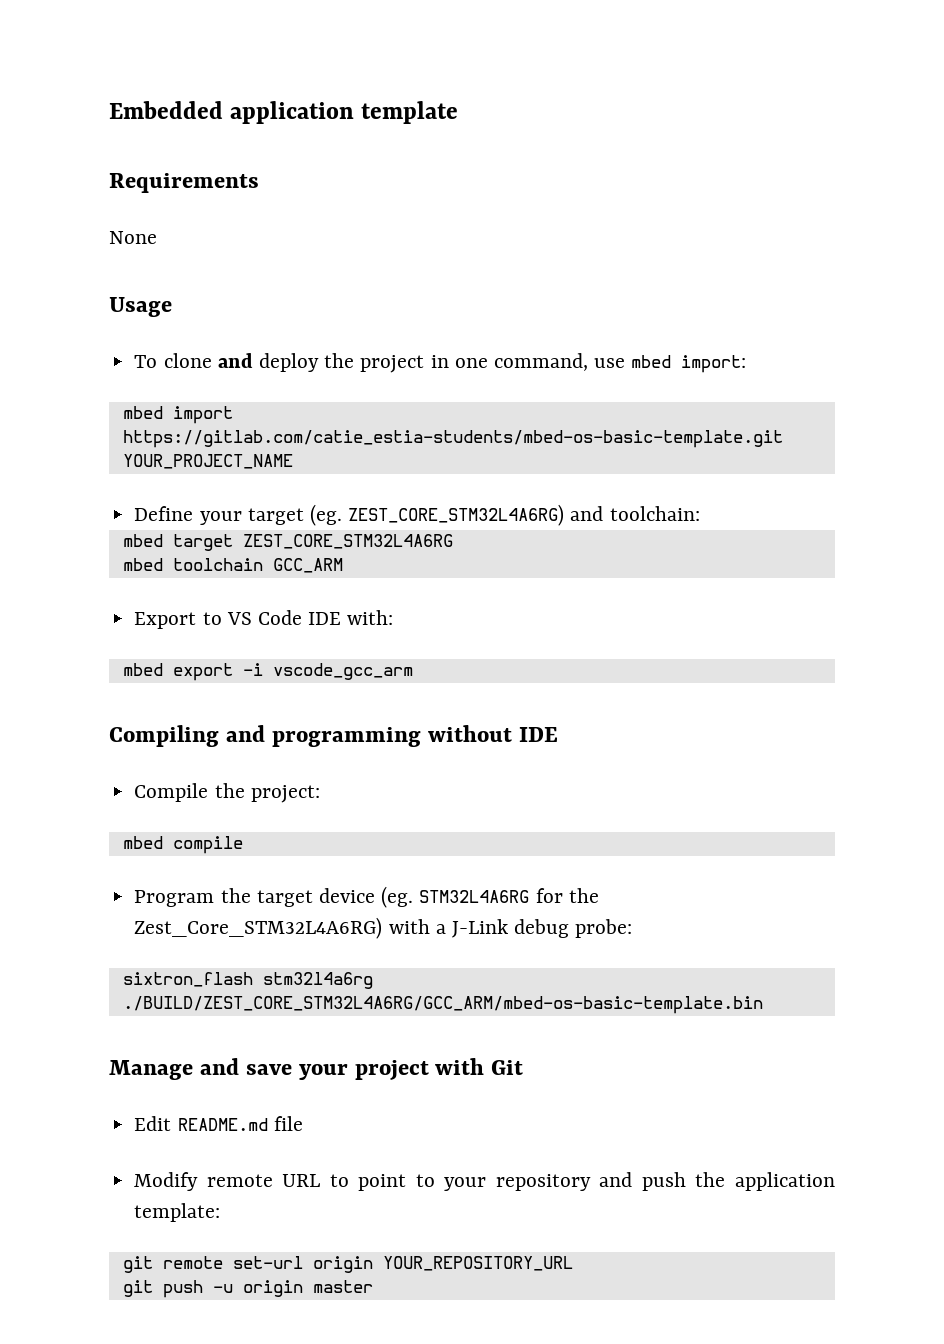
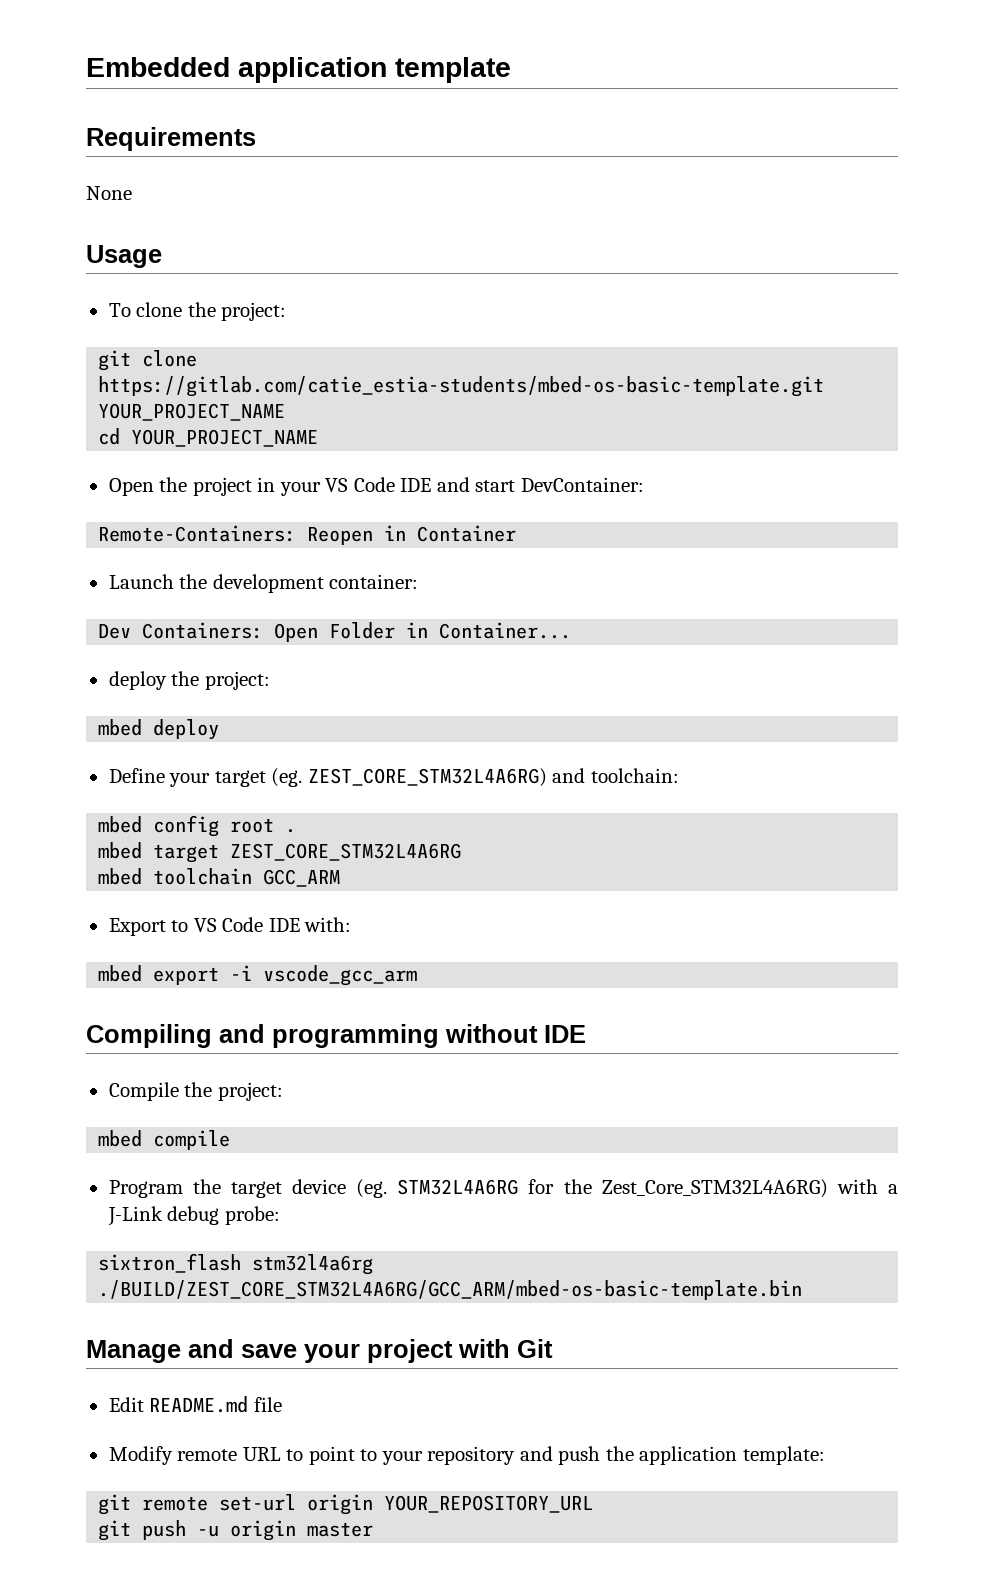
- To clone and deploy the project in one command, use mbed import:
- mbed import https://gitlab.com/catie_estia-students/mbed-os-basic-template.git YOUR_PROJECT_NAME
+ To clone the project:
+ git clone https://gitlab.com/catie_estia-students/mbed-os-basic-template.git YOUR_PROJECT_NAME
+ cd YOUR_PROJECT_NAME
+ Open the project in your VS Code IDE and start DevContainer:
+ Remote-Containers: Reopen in Container
+ Launch the development container:
+ Dev Containers: Open Folder in Container...
+ deploy the project:
+ mbed deploy
+ mbed config root .

